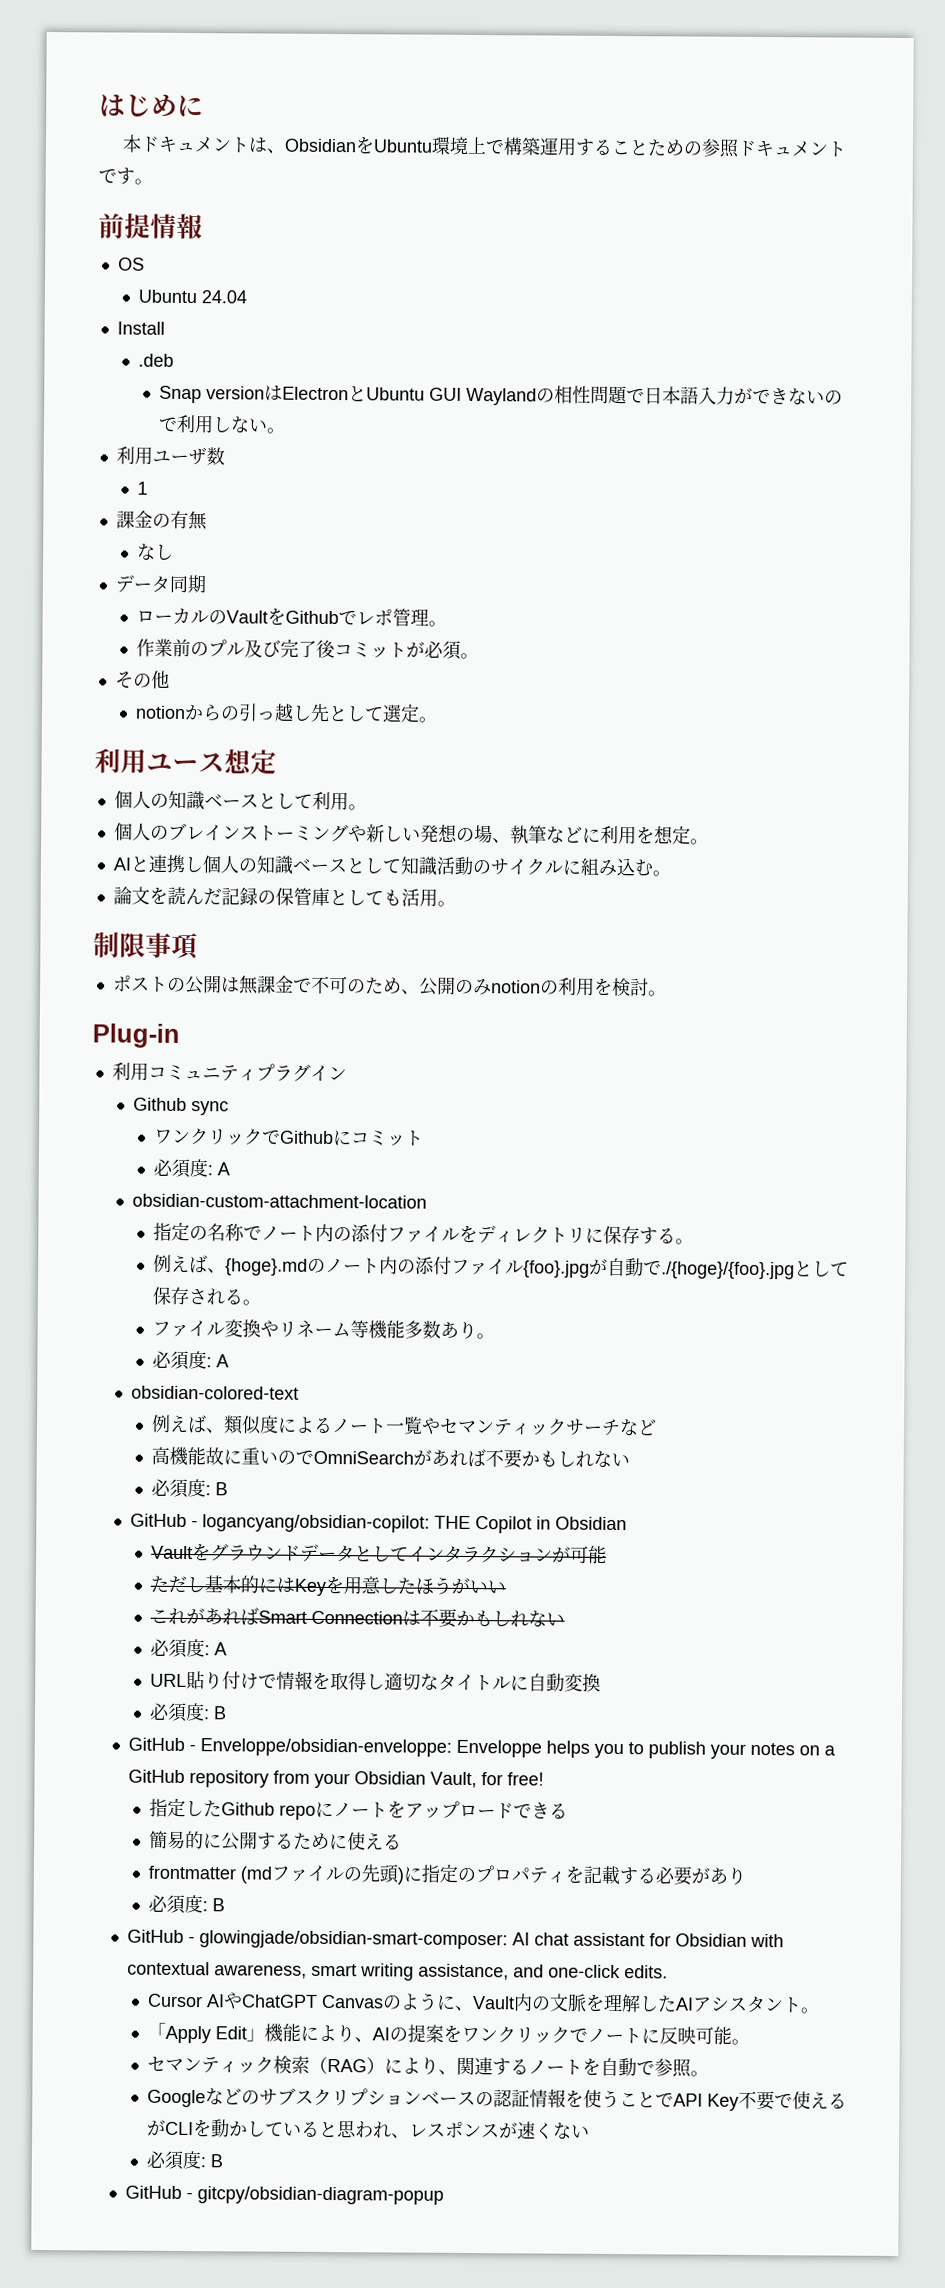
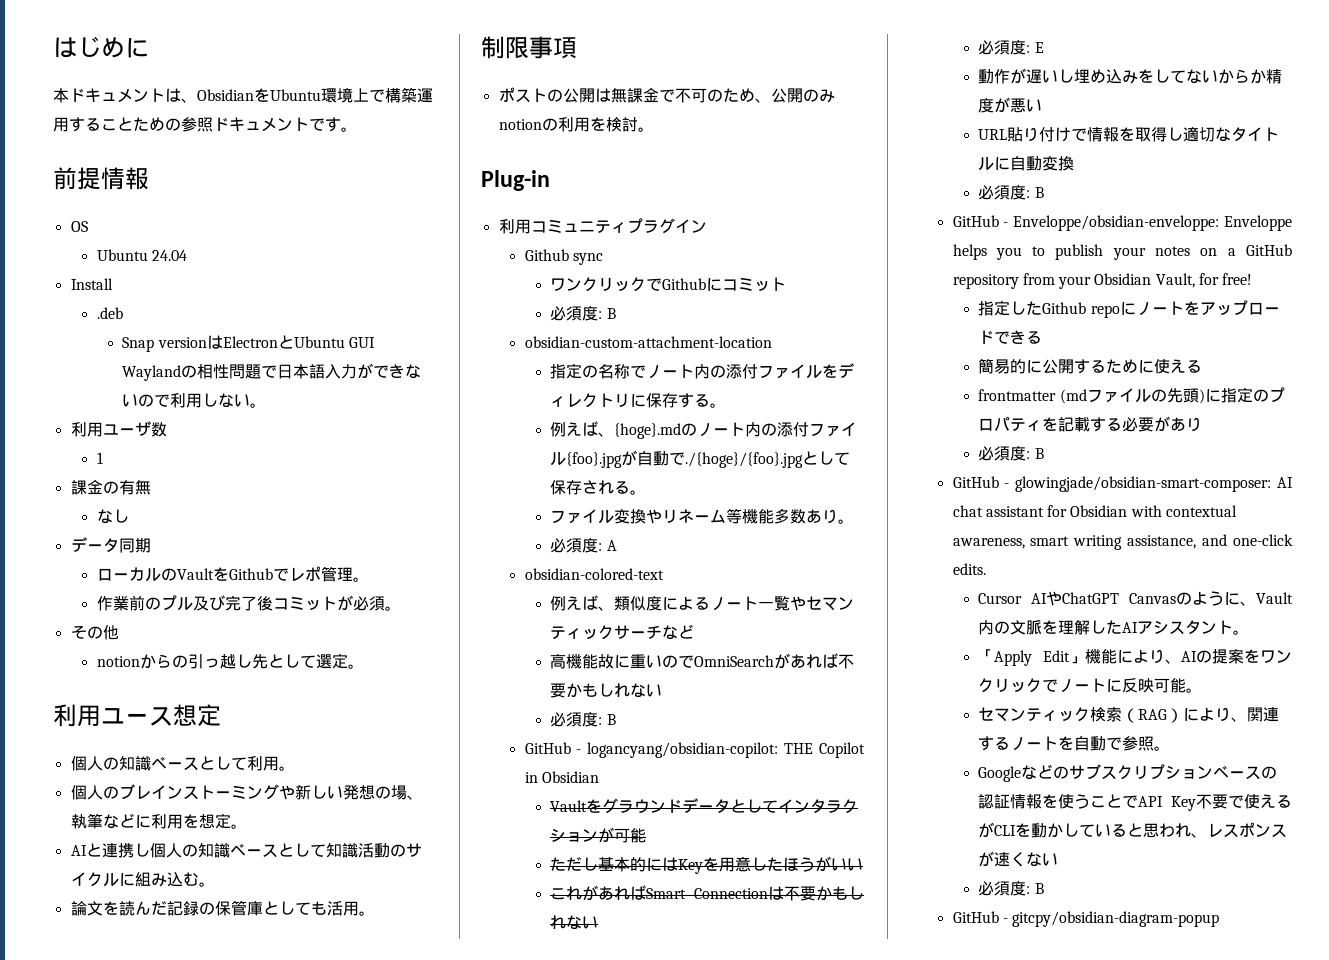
  ワンクリックでGithubにコミット
- 必須度: A
+ 必須度: B
  これがあればSmart Connectionは不要かもしれない
- 必須度: A
+ 必須度: E
+ 動作が遅いし埋め込みをしてないからか精度が悪い

